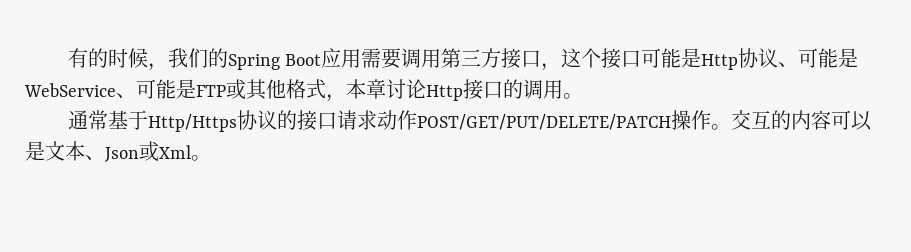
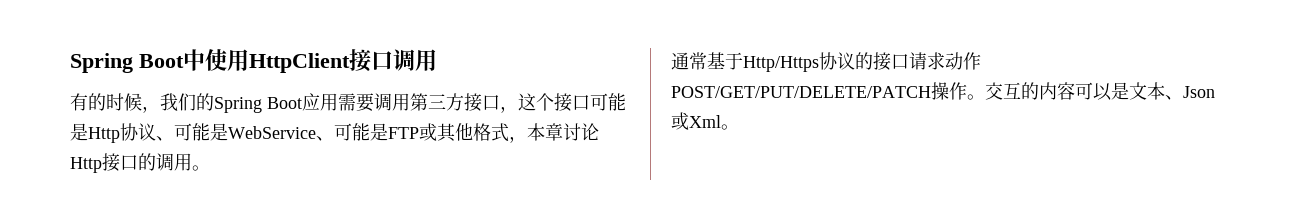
+ Spring Boot中使用HttpClient接口调用

